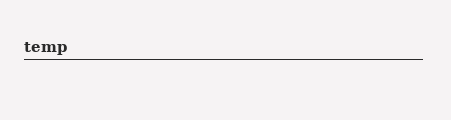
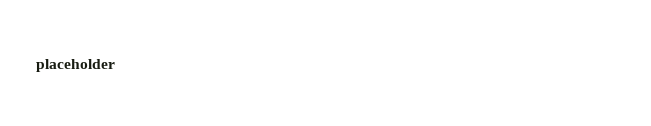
- temp
+ placeholder

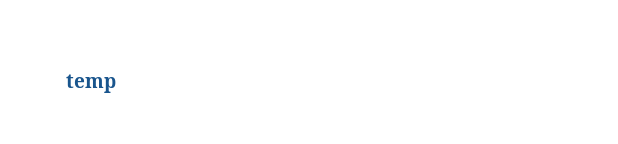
- placeholder
+ temp

